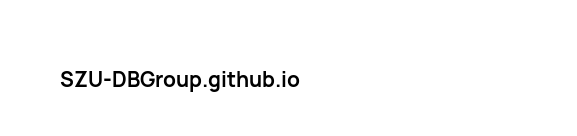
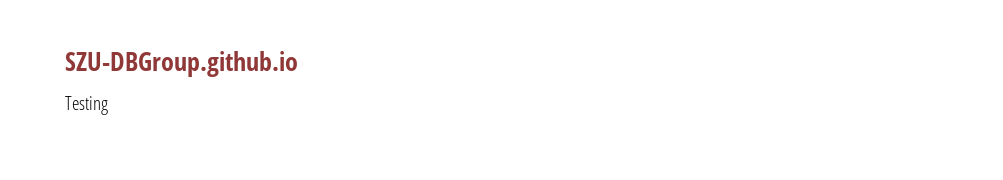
+ Testing

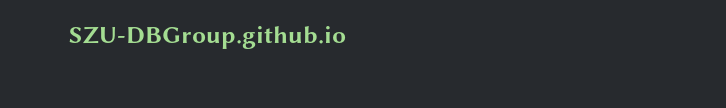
- Testing

